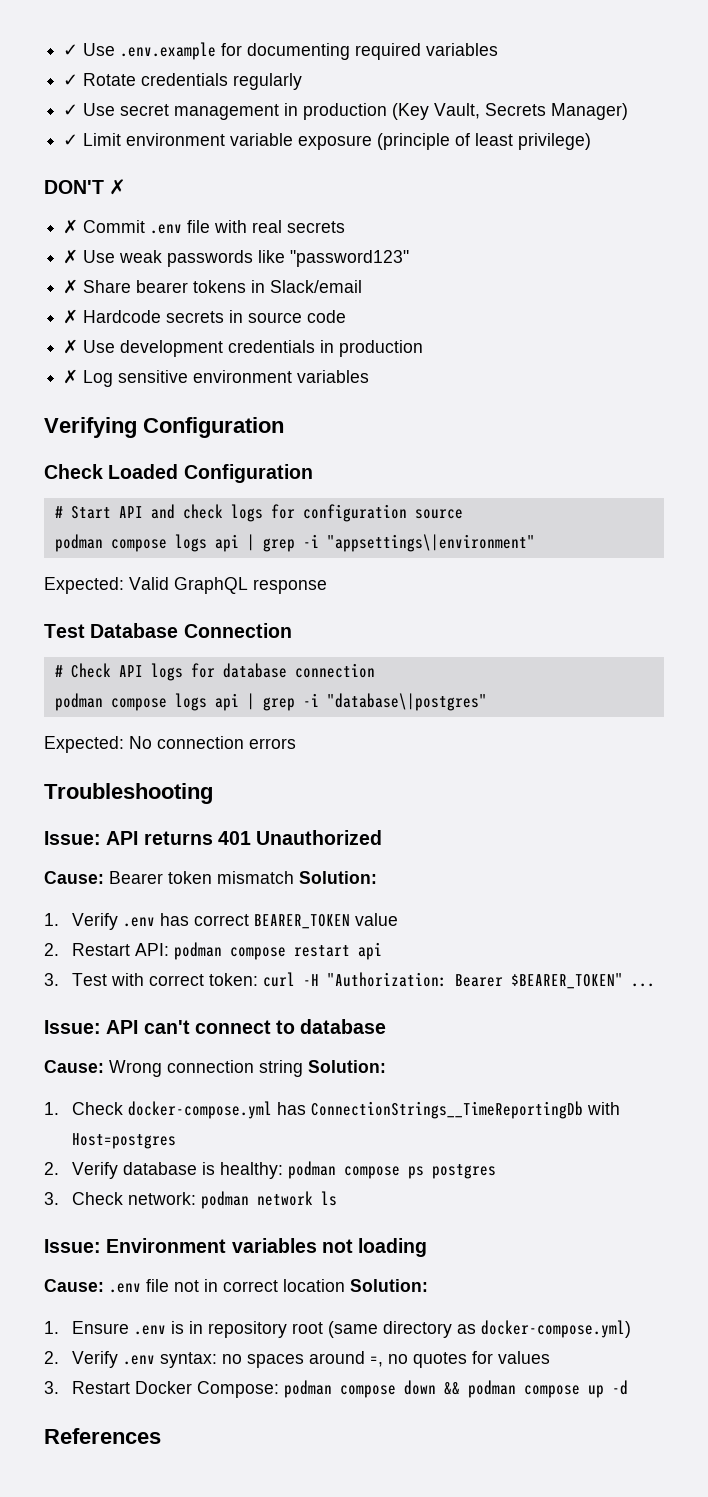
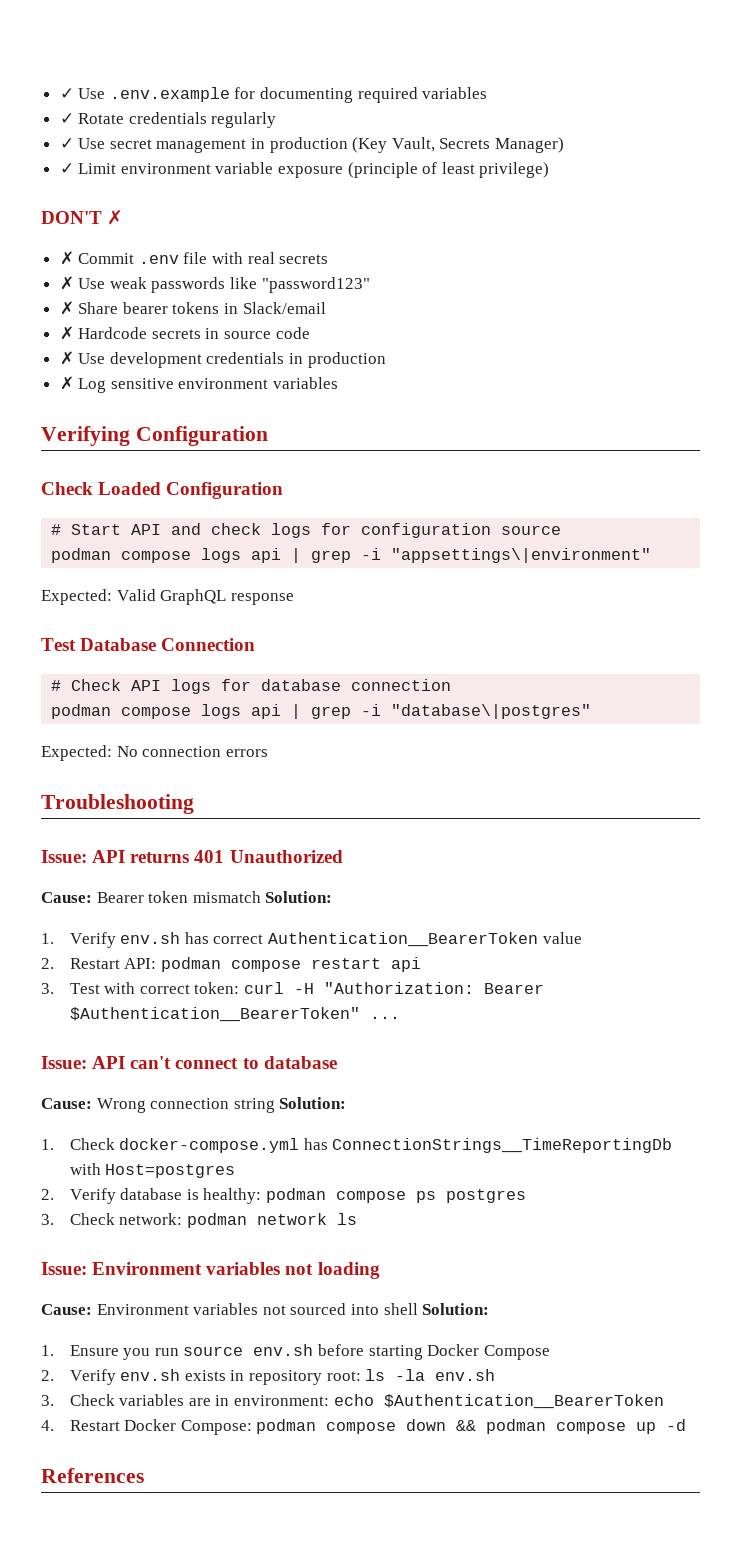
- 1. Verify .env has correct BEARER_TOKEN value
+ 1. Verify env.sh has correct Authentication__BearerToken value
- 3. Test with correct token: curl -H "Authorization: Bearer $BEARER_TOKEN" ...
+ 3. Test with correct token: curl -H "Authorization: Bearer $Authentication__BearerToken" ...
- Cause: .env file not in correct location Solution:
- 1. Ensure .env is in repository root (same directory as docker-compose.yml)
- 2. Verify .env syntax: no spaces around =, no quotes for values
- 3. Restart Docker Compose: podman compose down && podman compose up -d
+ Cause: Environment variables not sourced into shell Solution:
+ 1. Ensure you run source env.sh before starting Docker Compose
+ 2. Verify env.sh exists in repository root: ls -la env.sh
+ 3. Check variables are in environment: echo $Authentication__BearerToken
+ 4. Restart Docker Compose: podman compose down && podman compose up -d

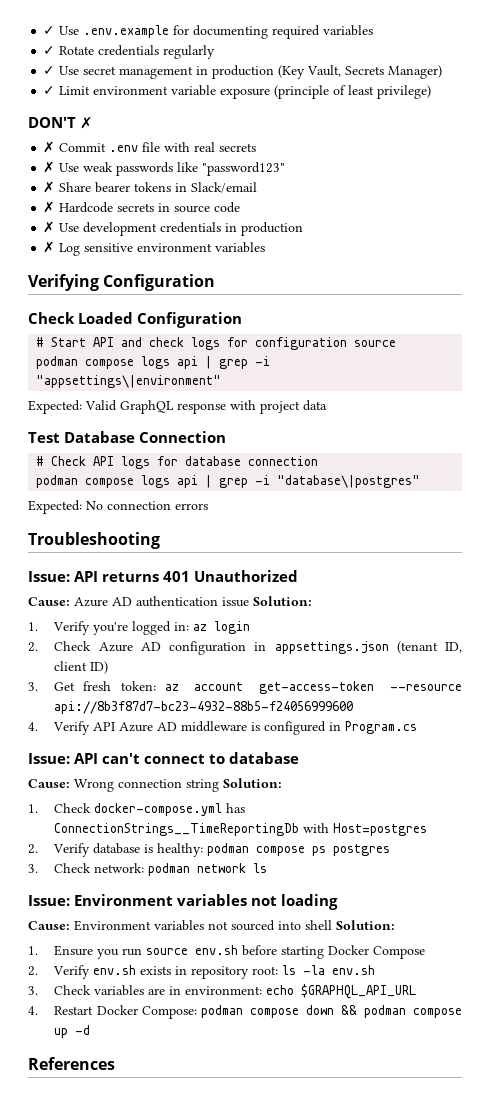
- Expected: Valid GraphQL response
+ Expected: Valid GraphQL response with project data
- Cause: Bearer token mismatch Solution:
+ Cause: Azure AD authentication issue Solution:
- 1. Verify env.sh has correct Authentication__BearerToken value
- 2. Restart API: podman compose restart api
- 3. Test with correct token: curl -H "Authorization: Bearer $Authentication__BearerToken" ...
+ 1. Verify you're logged in: az login
+ 2. Check Azure AD configuration in appsettings.json (tenant ID, client ID)
+ 3. Get fresh token: az account get-access-token --resource api://8b3f87d7-bc23-4932-88b5-f24056999600
+ 4. Verify API Azure AD middleware is configured in Program.cs
- 3. Check variables are in environment: echo $Authentication__BearerToken
+ 3. Check variables are in environment: echo $GRAPHQL_API_URL

